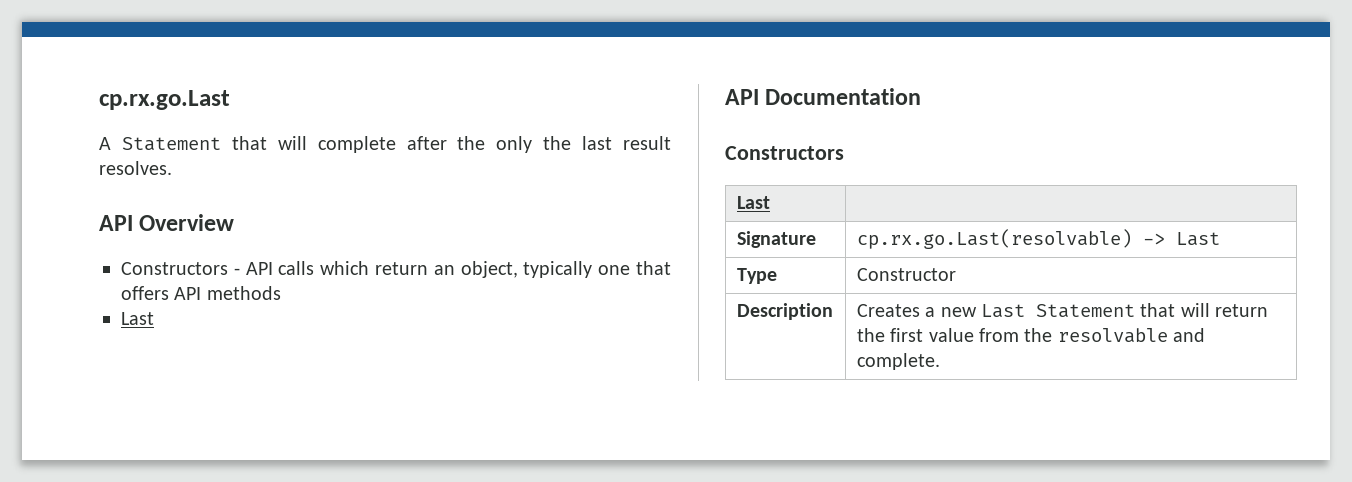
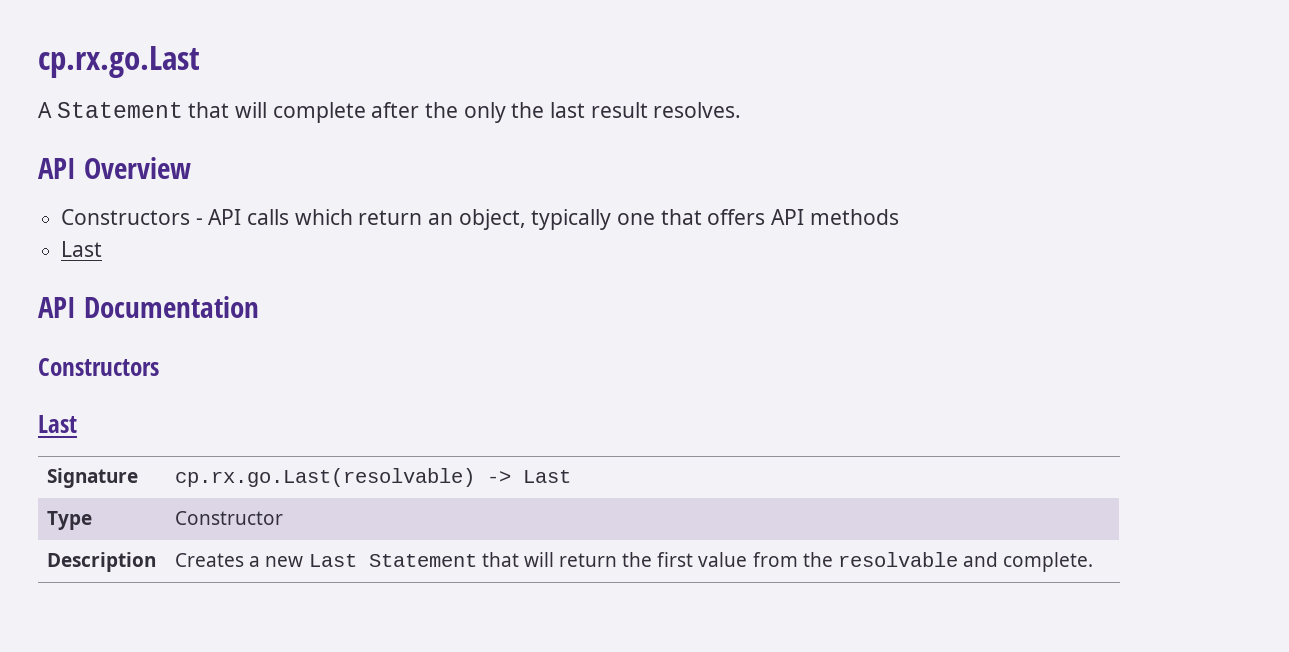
  API Documentation
  Constructors
- Last |
+ Last

